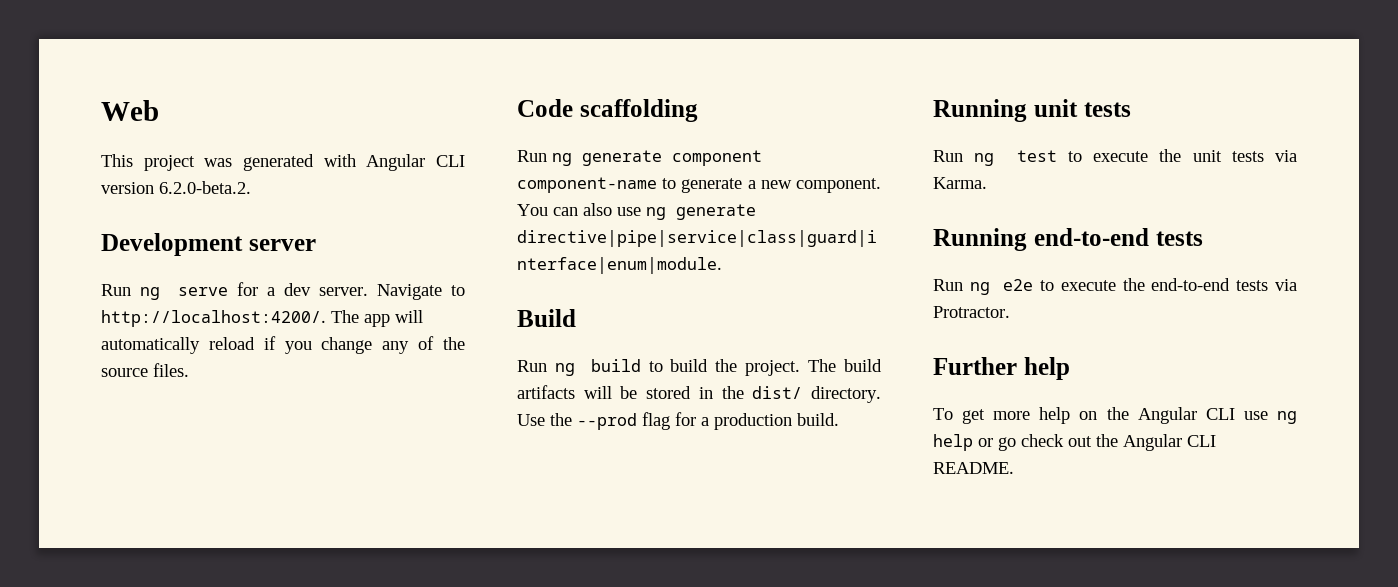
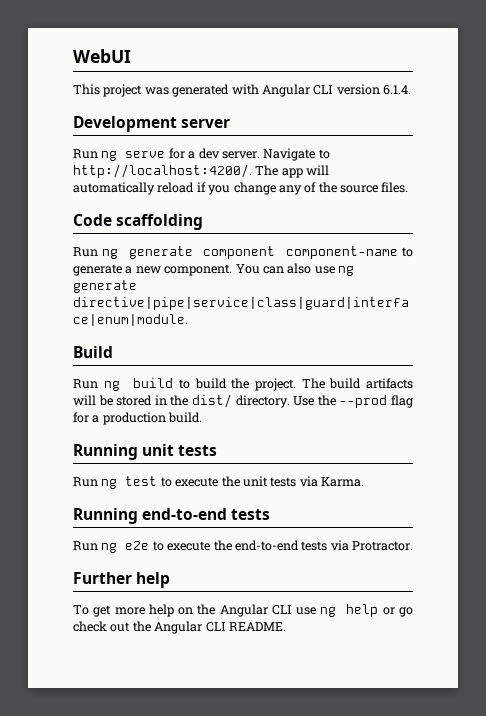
- Web
+ WebUI
- This project was generated with Angular CLI version 6.2.0-beta.2.
+ This project was generated with Angular CLI version 6.1.4.

